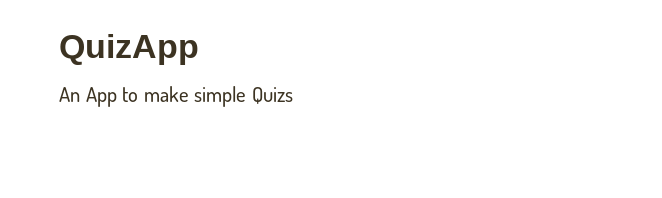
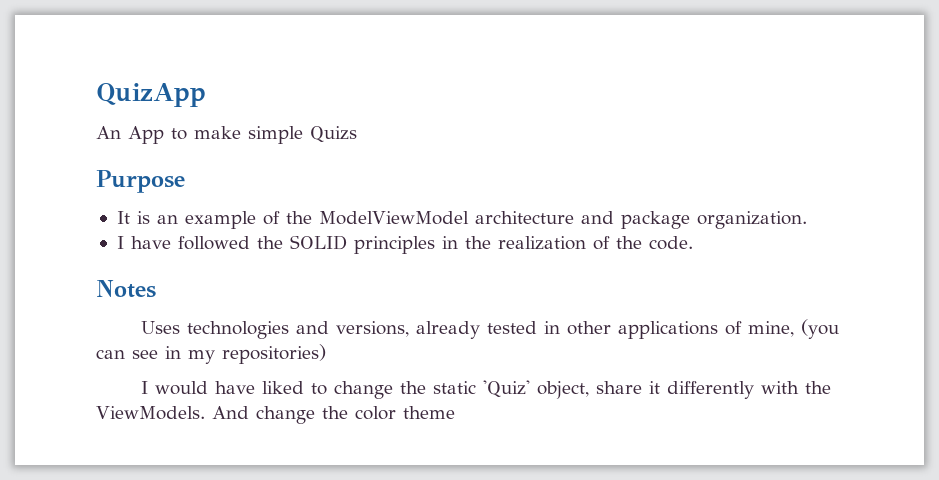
+ Purpose
+ It is an example of the ModelViewModel architecture and package organization.
+ I have followed the SOLID principles in the realization of the code.
+ Notes
+ Uses technologies and versions, already tested in other applications of mine, (you can see in my repositories)
+ I would have liked to change the static 'Quiz' object, share it differently with the ViewModels. And change the color theme

